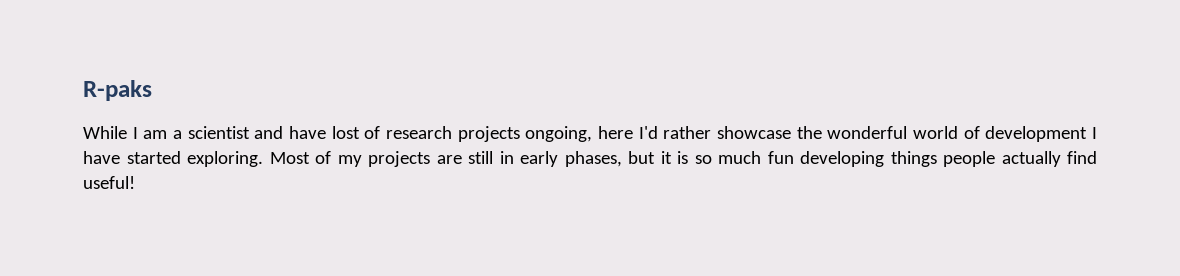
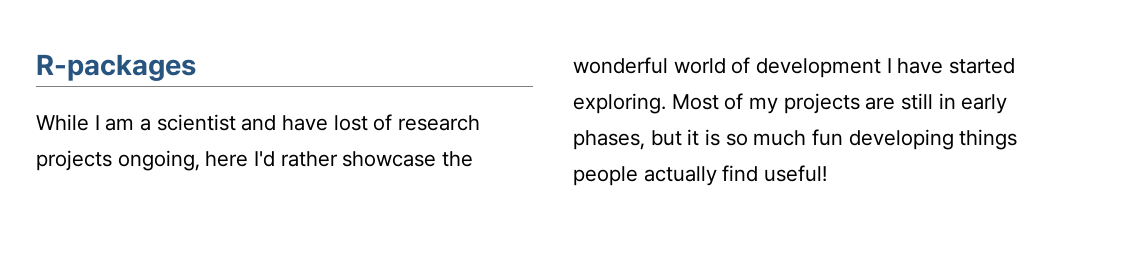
- R-paks
+ R-packages

